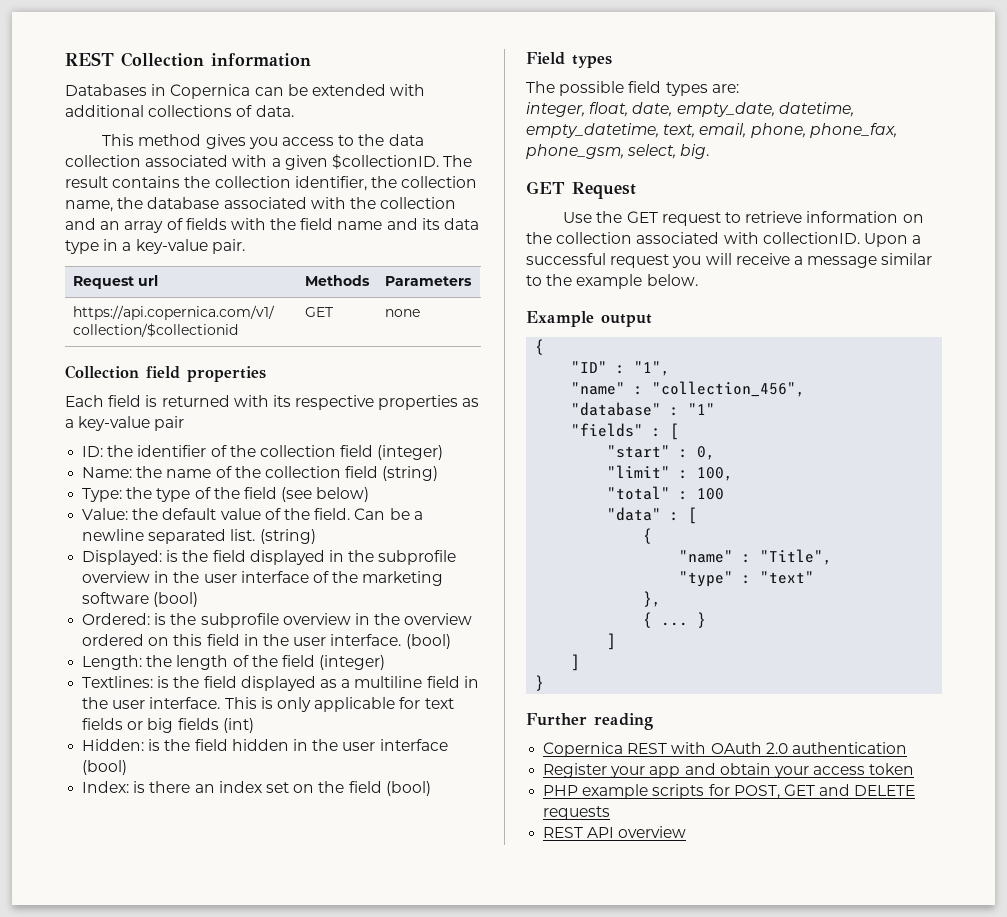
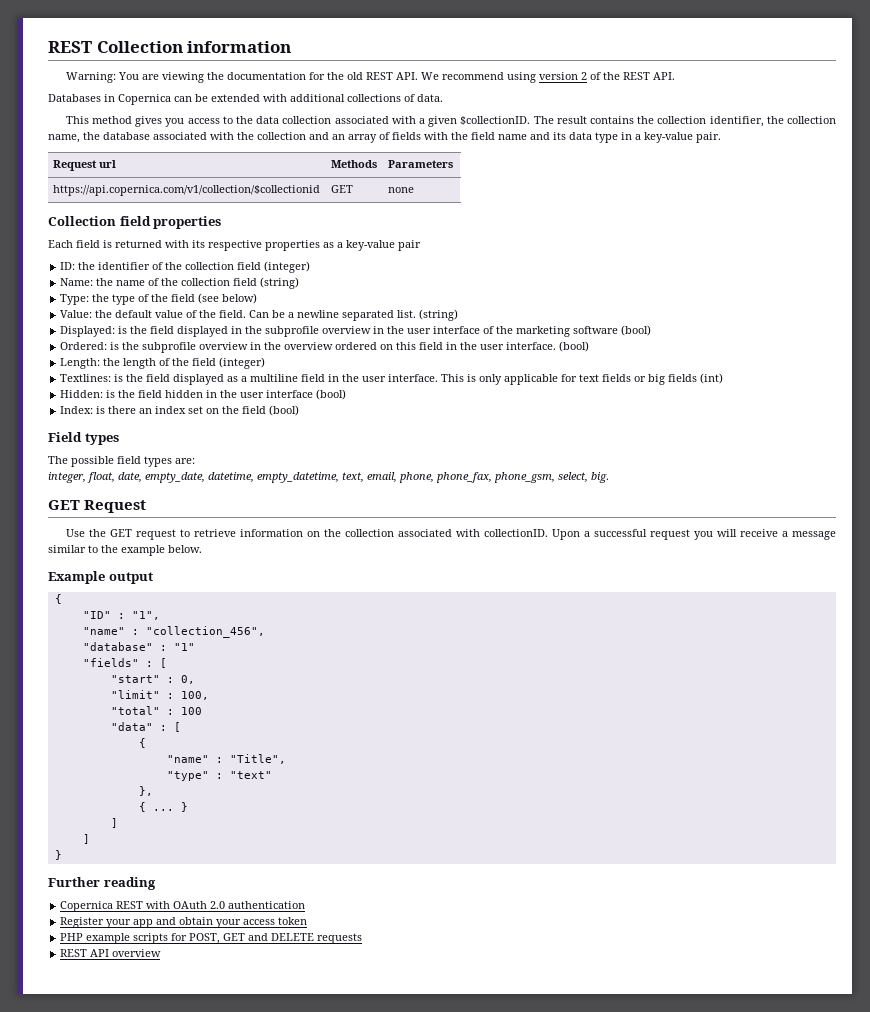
+ Warning: You are viewing the documentation for the old REST API. We recommend using version 2 of the REST API.

